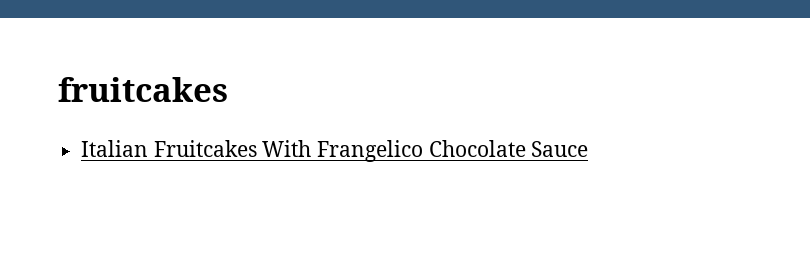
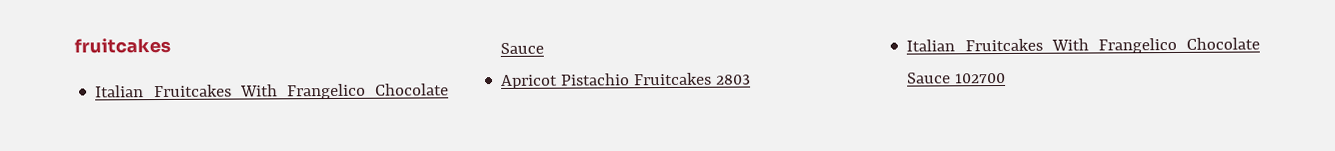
+ Apricot Pistachio Fruitcakes 2803
+ Italian Fruitcakes With Frangelico Chocolate Sauce 102700

